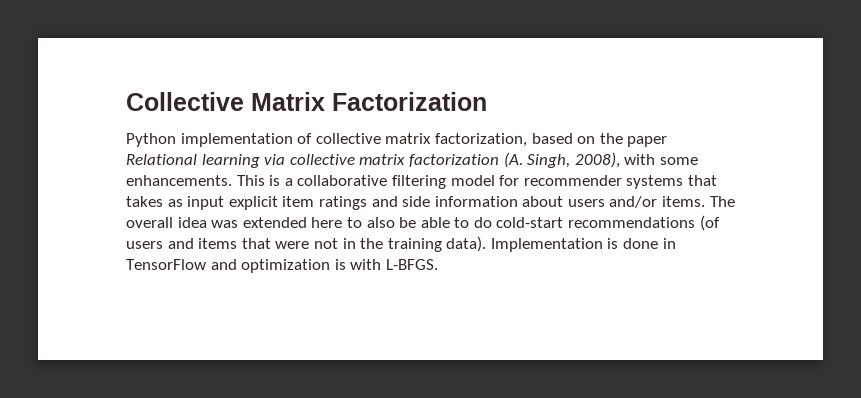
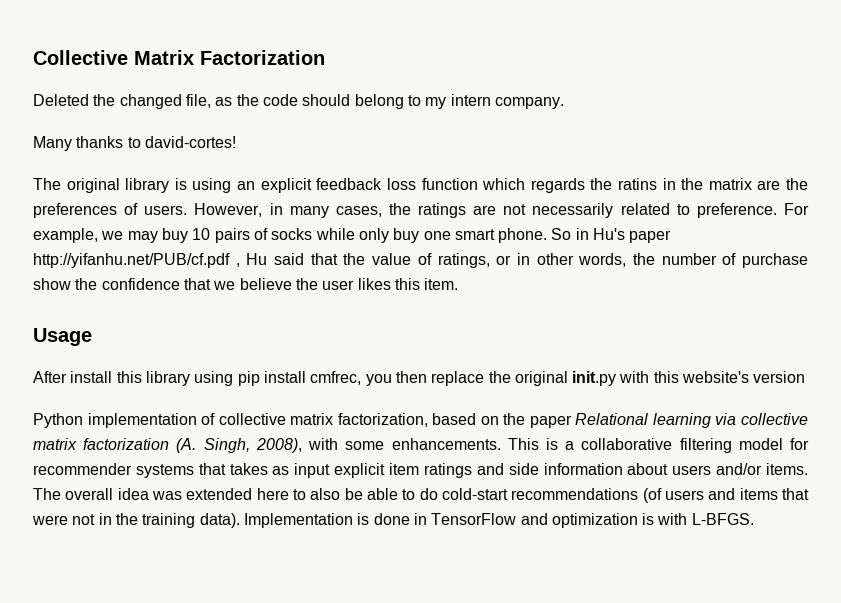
+ Deleted the changed file, as the code should belong to my intern company.
+ Many thanks to david-cortes!
+ The original library is using an explicit feedback loss function which regards the ratins in the matrix are the preferences of users. However, in many cases, the ratings are not necessarily related to preference. For example, we may buy 10 pairs of socks while only buy one smart phone. So in Hu's paper http://yifanhu.net/PUB/cf.pdf , Hu said that the value of ratings, or in other words, the number of purchase show the confidence that we believe the user likes this item.
+ Usage
+ After install this library using pip install cmfrec, you then replace the original init.py with this website's version

